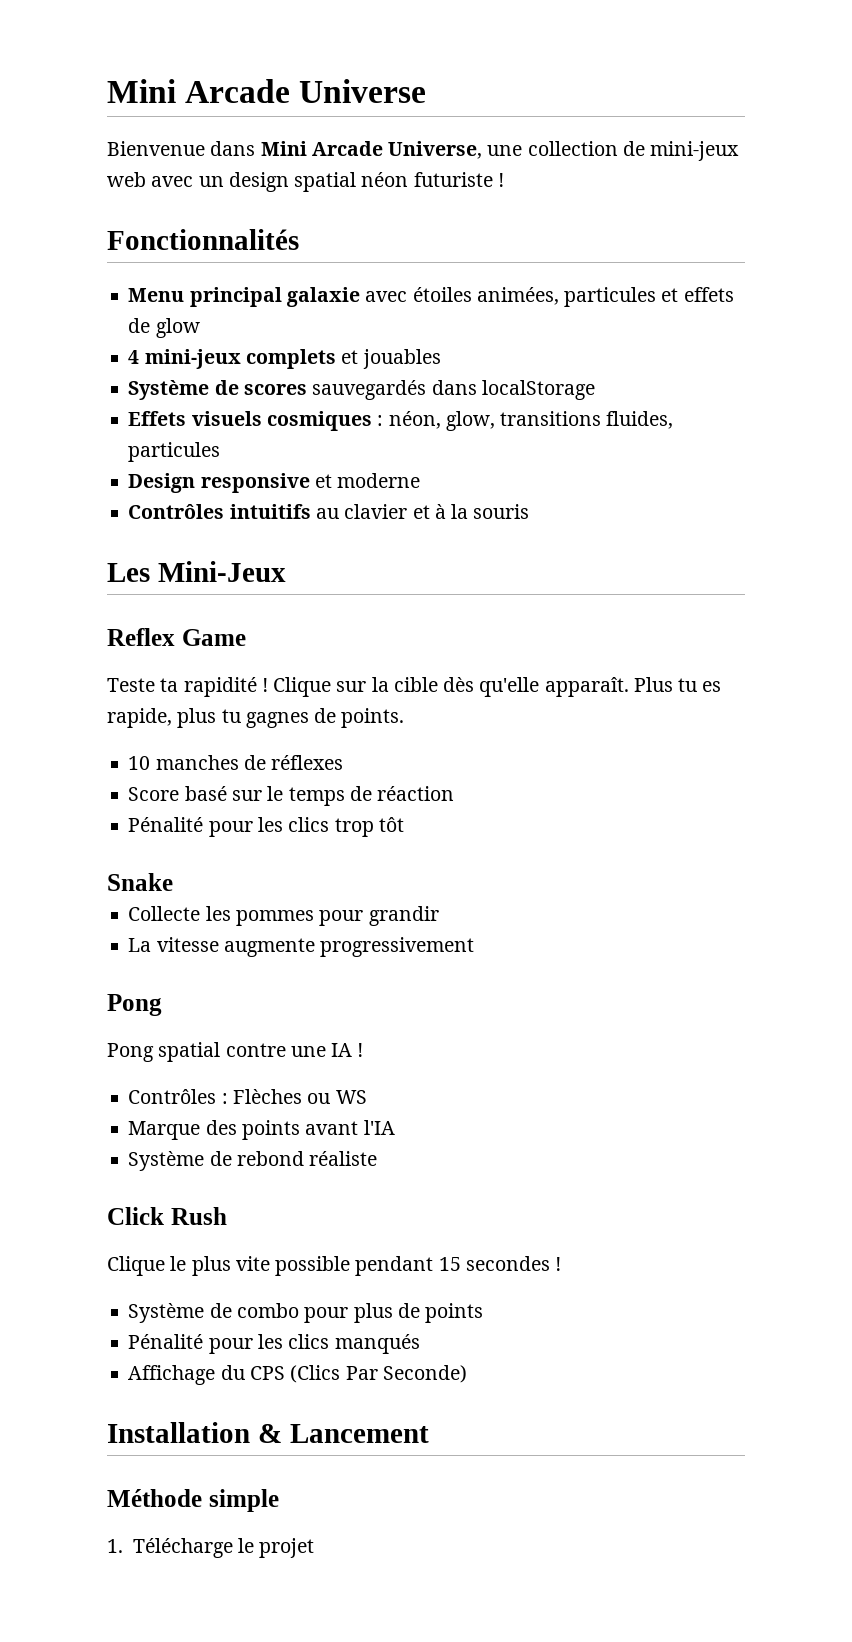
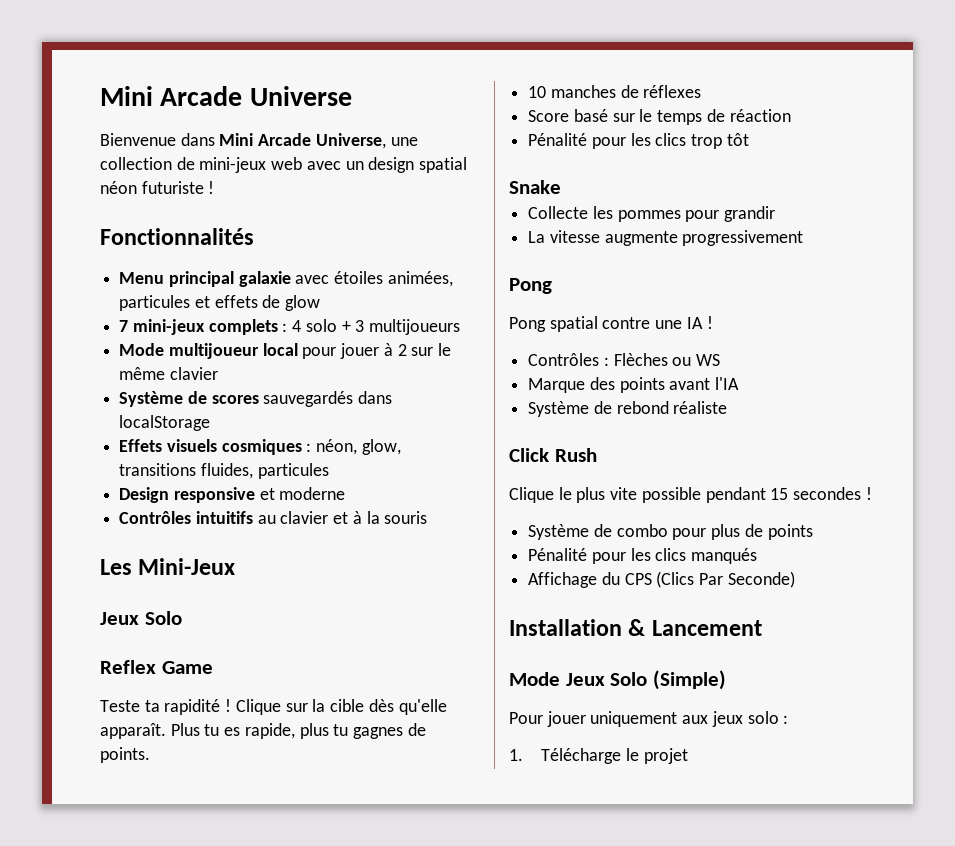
- 4 mini-jeux complets et jouables
+ 7 mini-jeux complets : 4 solo + 3 multijoueurs
+ Mode multijoueur local pour jouer à 2 sur le même clavier
  Les Mini-Jeux
+ Jeux Solo
- Méthode simple
+ Mode Jeux Solo (Simple)
+ Pour jouer uniquement aux jeux solo :

